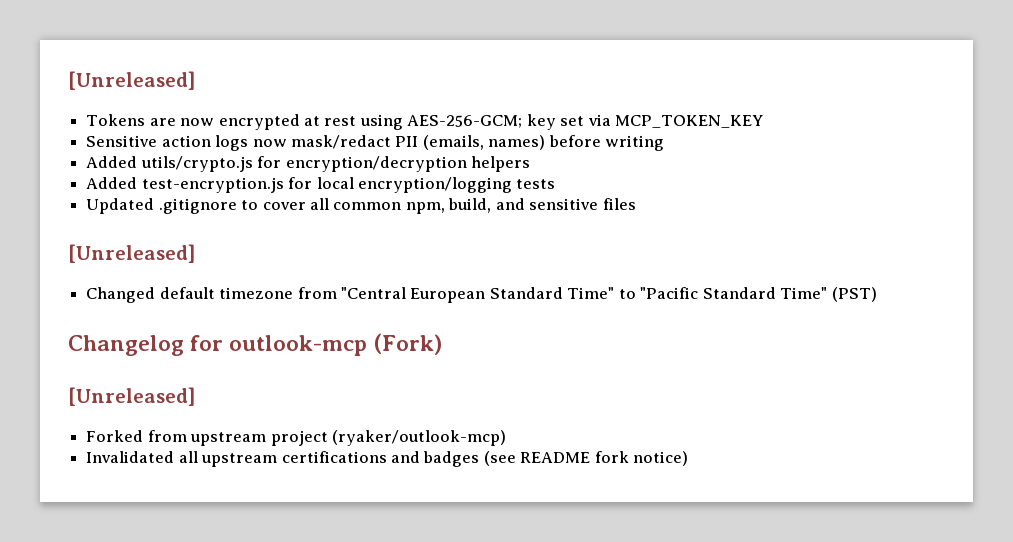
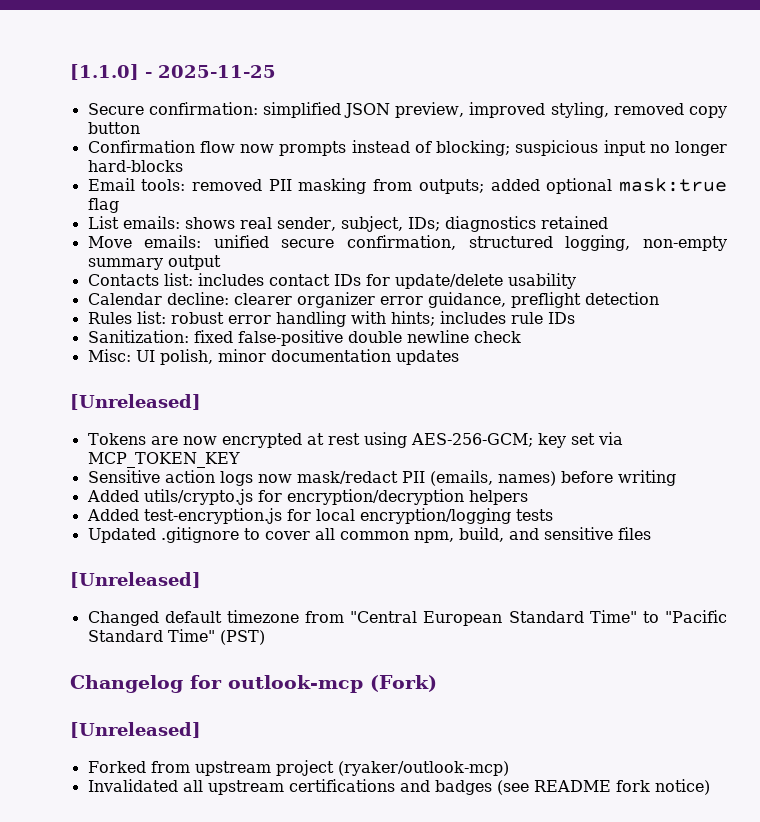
+ [1.1.0] - 2025-11-25
+ Secure confirmation: simplified JSON preview, improved styling, removed copy button
+ Confirmation flow now prompts instead of blocking; suspicious input no longer hard-blocks
+ Email tools: removed PII masking from outputs; added optional mask:true flag
+ List emails: shows real sender, subject, IDs; diagnostics retained
+ Move emails: unified secure confirmation, structured logging, non-empty summary output
+ Contacts list: includes contact IDs for update/delete usability
+ Calendar decline: clearer organizer error guidance, preflight detection
+ Rules list: robust error handling with hints; includes rule IDs
+ Sanitization: fixed false-positive double newline check
+ Misc: UI polish, minor documentation updates

